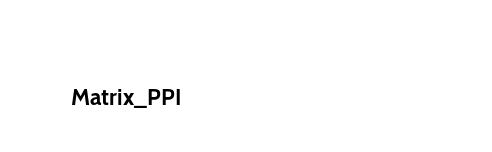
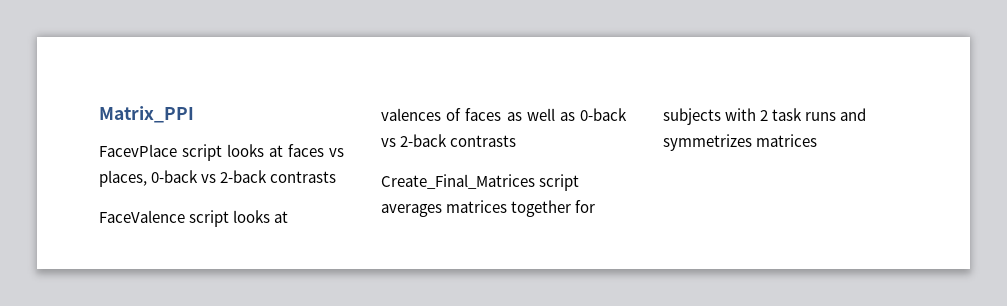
+ FacevPlace script looks at faces vs places, 0-back vs 2-back contrasts
+ FaceValence script looks at valences of faces as well as 0-back vs 2-back contrasts
+ Create_Final_Matrices script averages matrices together for subjects with 2 task runs and symmetrizes matrices

